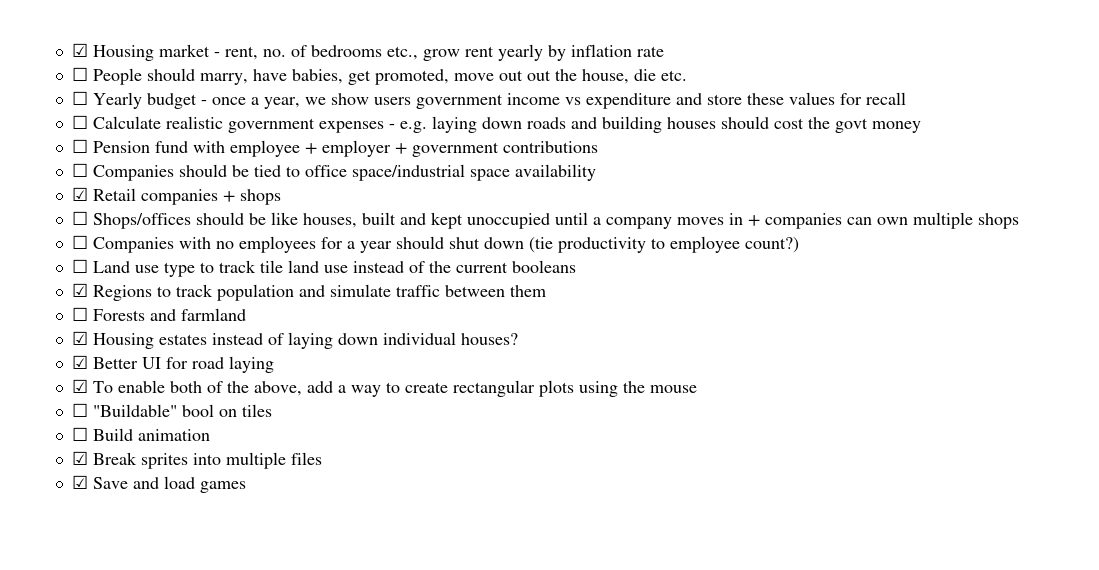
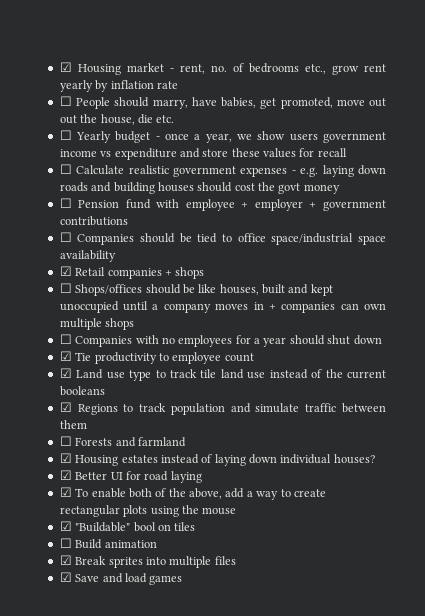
- ☐ Companies with no employees for a year should shut down (tie productivity to employee count?)
- ☐ Land use type to track tile land use instead of the current booleans
+ ☐ Companies with no employees for a year should shut down
+ ☑ Tie productivity to employee count
+ ☑ Land use type to track tile land use instead of the current booleans
- ☐ "Buildable" bool on tiles
+ ☑ "Buildable" bool on tiles

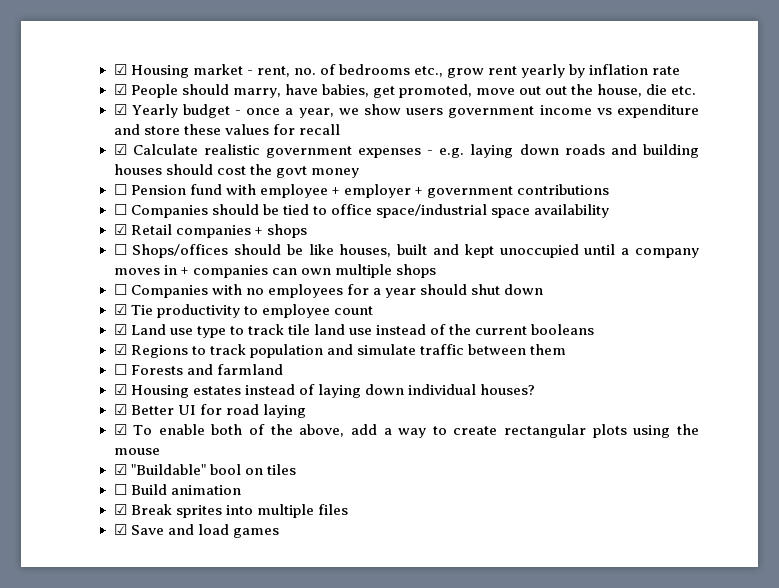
- ☐ People should marry, have babies, get promoted, move out out the house, die etc.
+ ☑ People should marry, have babies, get promoted, move out out the house, die etc.
- ☐ Yearly budget - once a year, we show users government income vs expenditure and store these values for recall
+ ☑ Yearly budget - once a year, we show users government income vs expenditure and store these values for recall
- ☐ Calculate realistic government expenses - e.g. laying down roads and building houses should cost the govt money
+ ☑ Calculate realistic government expenses - e.g. laying down roads and building houses should cost the govt money

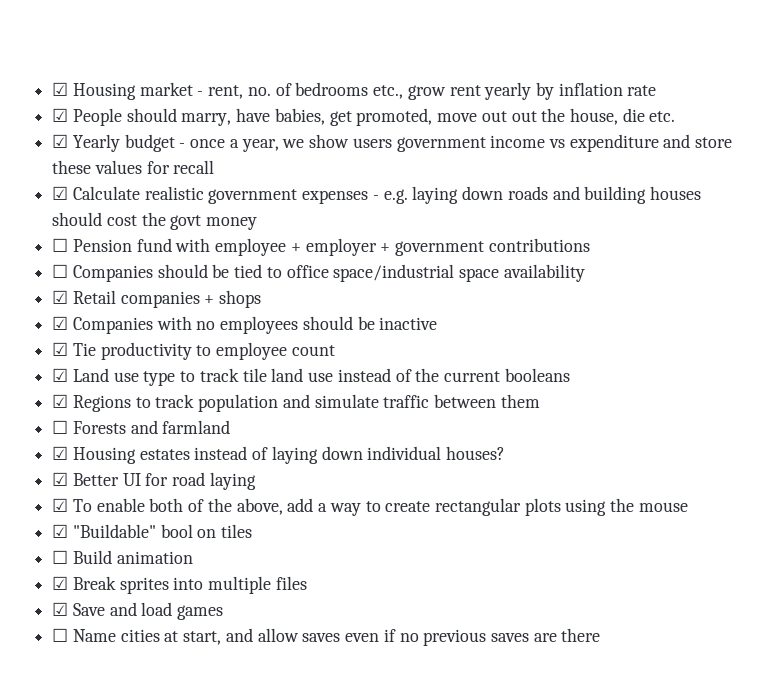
- ☐ Shops/offices should be like houses, built and kept unoccupied until a company moves in + companies can own multiple shops
- ☐ Companies with no employees for a year should shut down
+ ☑ Companies with no employees should be inactive
+ ☐ Name cities at start, and allow saves even if no previous saves are there

